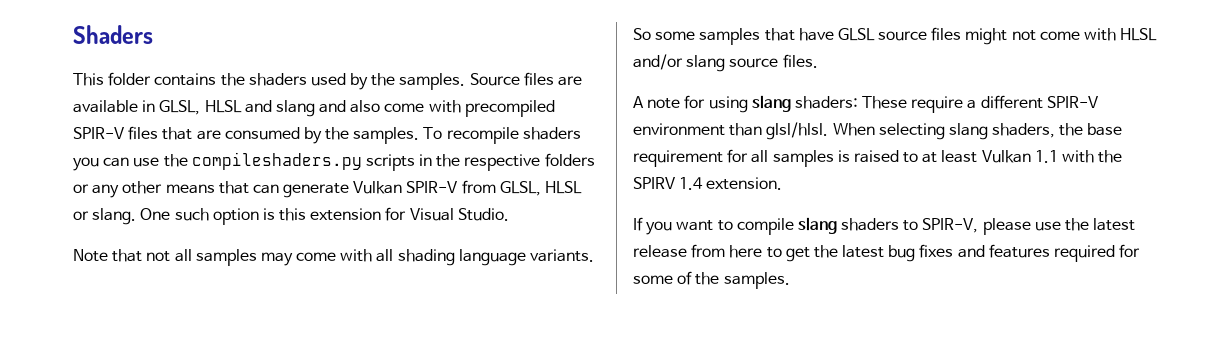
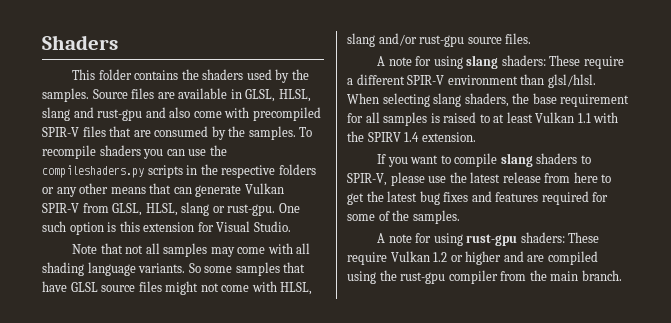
- Source files are available in GLSL, HLSL and slang and also come with precompiled SPIR-V files that are consumed by the samples.
+ Source files are available in GLSL, HLSL, slang and rust-gpu and also come with precompiled SPIR-V files that are consumed by the samples.
- To recompile shaders you can use the compileshaders.py scripts in the respective folders or any other means that can generate Vulkan SPIR-V from GLSL, HLSL or slang.
+ To recompile shaders you can use the compileshaders.py scripts in the respective folders or any other means that can generate Vulkan SPIR-V from GLSL, HLSL, slang or rust-gpu.
- So some samples that have GLSL source files might not come with HLSL and/or slang source files.
+ So some samples that have GLSL source files might not come with HLSL, slang and/or rust-gpu source files.
+ A note for using rust-gpu shaders: These require Vulkan 1.2 or higher and are compiled using the rust-gpu compiler from the main branch.

